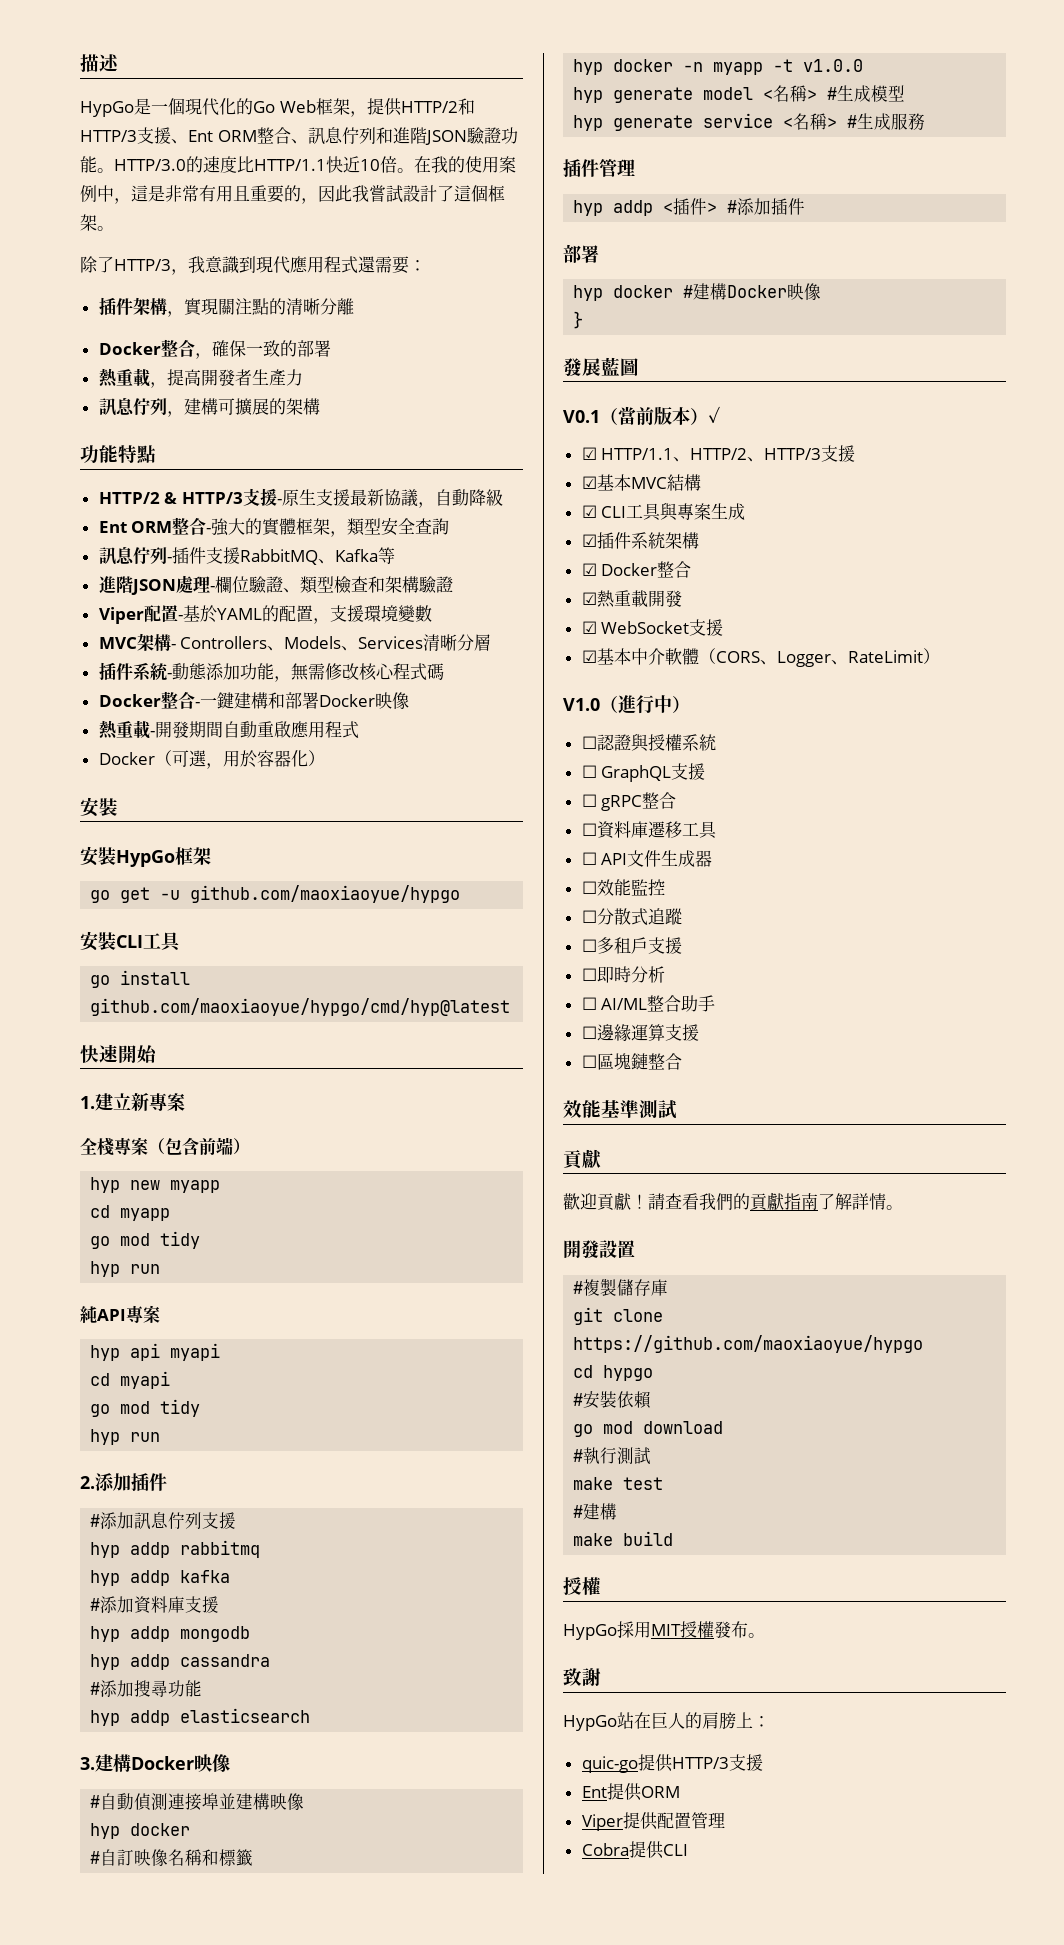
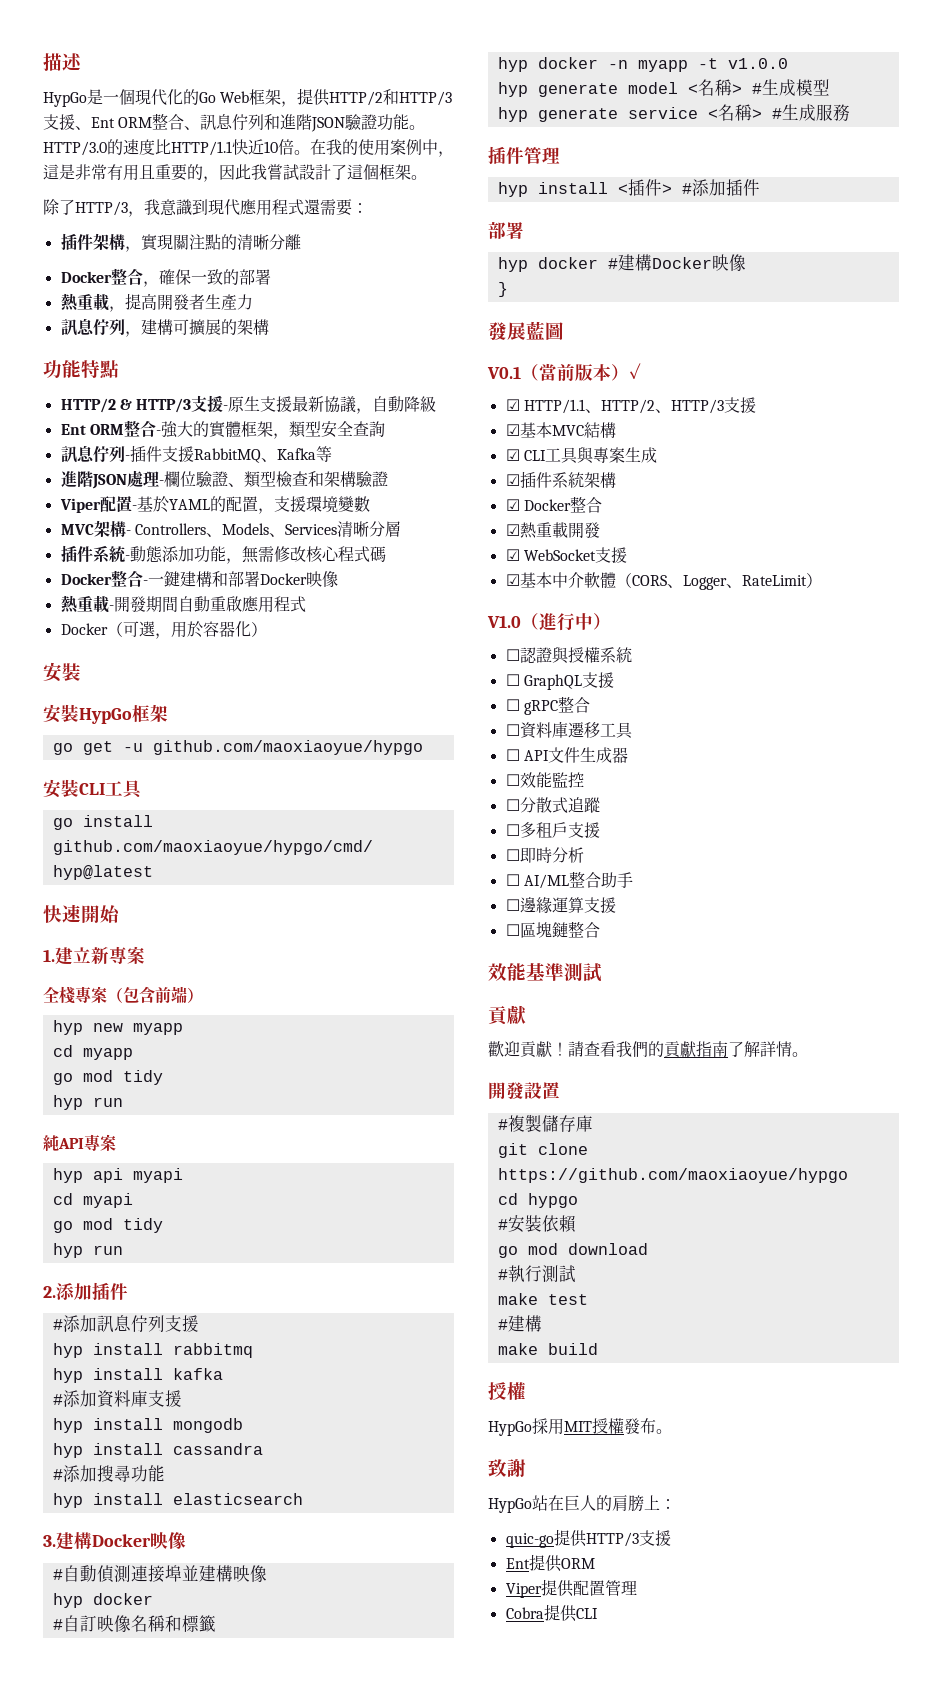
- hyp addp rabbitmq
+ hyp install rabbitmq
- hyp addp kafka
+ hyp install kafka
- hyp addp mongodb
+ hyp install mongodb
- hyp addp cassandra
+ hyp install cassandra
- hyp addp elasticsearch
+ hyp install elasticsearch
- hyp addp <插件> #添加插件
+ hyp install <插件> #添加插件

